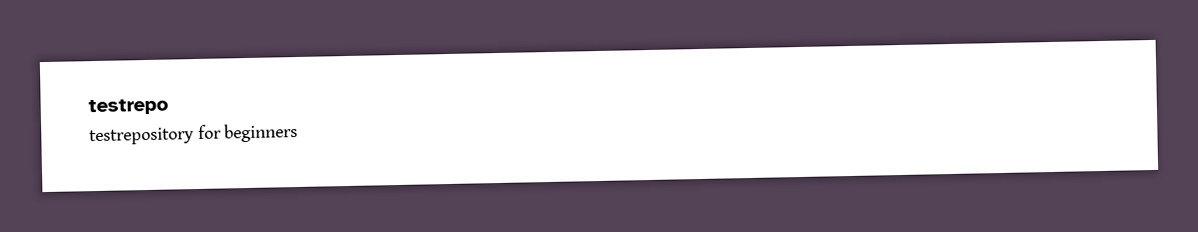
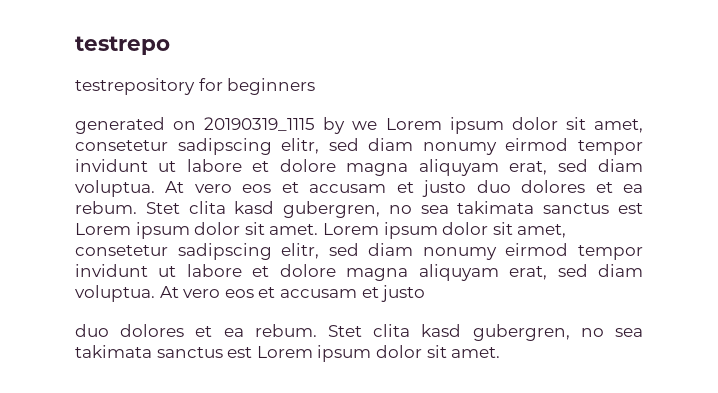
+ generated on 20190319_1115 by we Lorem ipsum dolor sit amet, consetetur sadipscing elitr, sed diam nonumy eirmod tempor invidunt ut labore et dolore magna aliquyam erat, sed diam voluptua. At vero eos et accusam et justo duo dolores et ea rebum. Stet clita kasd gubergren, no sea takimata sanctus est Lorem ipsum dolor sit amet. Lorem ipsum dolor sit amet, consetetur sadipscing elitr, sed diam nonumy eirmod tempor invidunt ut labore et dolore magna aliquyam erat, sed diam voluptua. At vero eos et accusam et justo
+ duo dolores et ea rebum. Stet clita kasd gubergren, no sea takimata sanctus est Lorem ipsum dolor sit amet.

